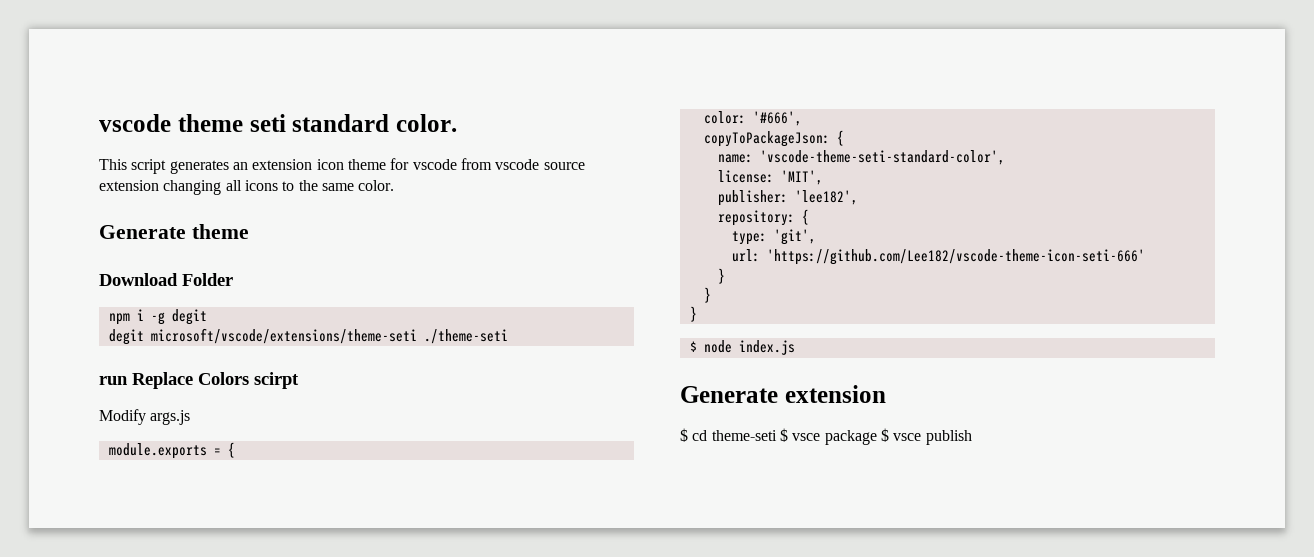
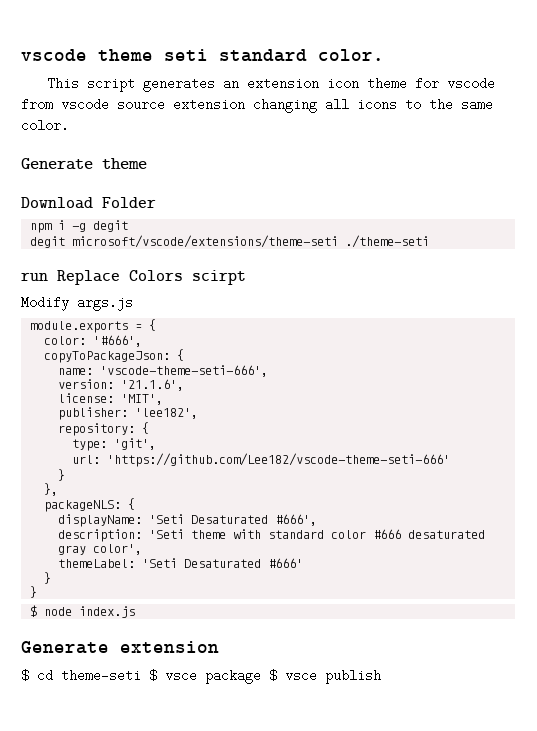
- name: 'vscode-theme-seti-standard-color',
+ name: 'vscode-theme-seti-666',
+ version: '21.1.6',
- url: 'https://github.com/Lee182/vscode-theme-icon-seti-666'
+ url: 'https://github.com/Lee182/vscode-theme-seti-666'
  }
+ },
+ packageNLS: {
+ displayName: 'Seti Desaturated #666',
+ description: 'Seti theme with standard color #666 desaturated gray color',
+ themeLabel: 'Seti Desaturated #666'

